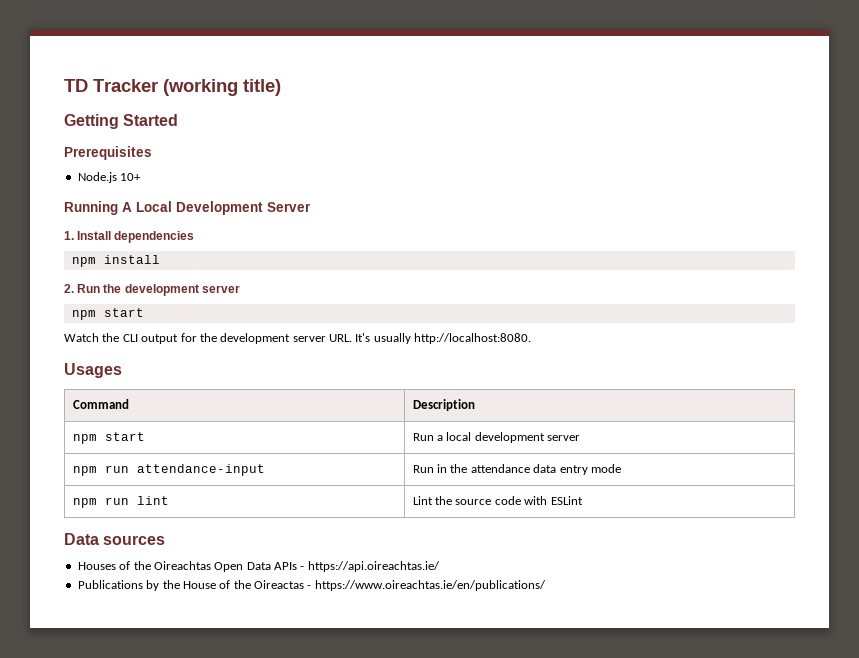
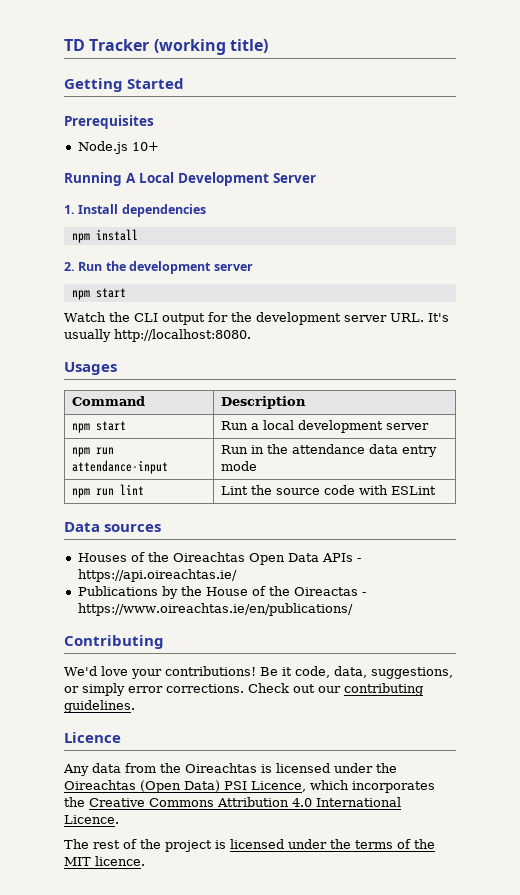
+ Contributing
+ We'd love your contributions! Be it code, data, suggestions, or simply error corrections. Check out our contributing guidelines.
+ Licence
+ Any data from the Oireachtas is licensed under the Oireachtas (Open Data) PSI Licence, which incorporates the Creative Commons Attribution 4.0 International Licence.
+ The rest of the project is licensed under the terms of the MIT licence.

